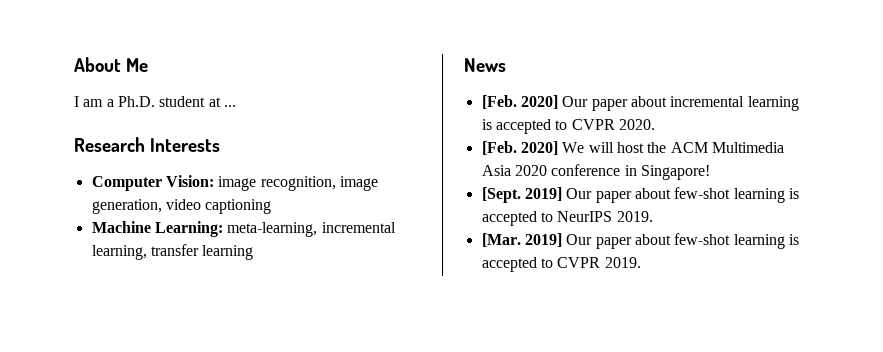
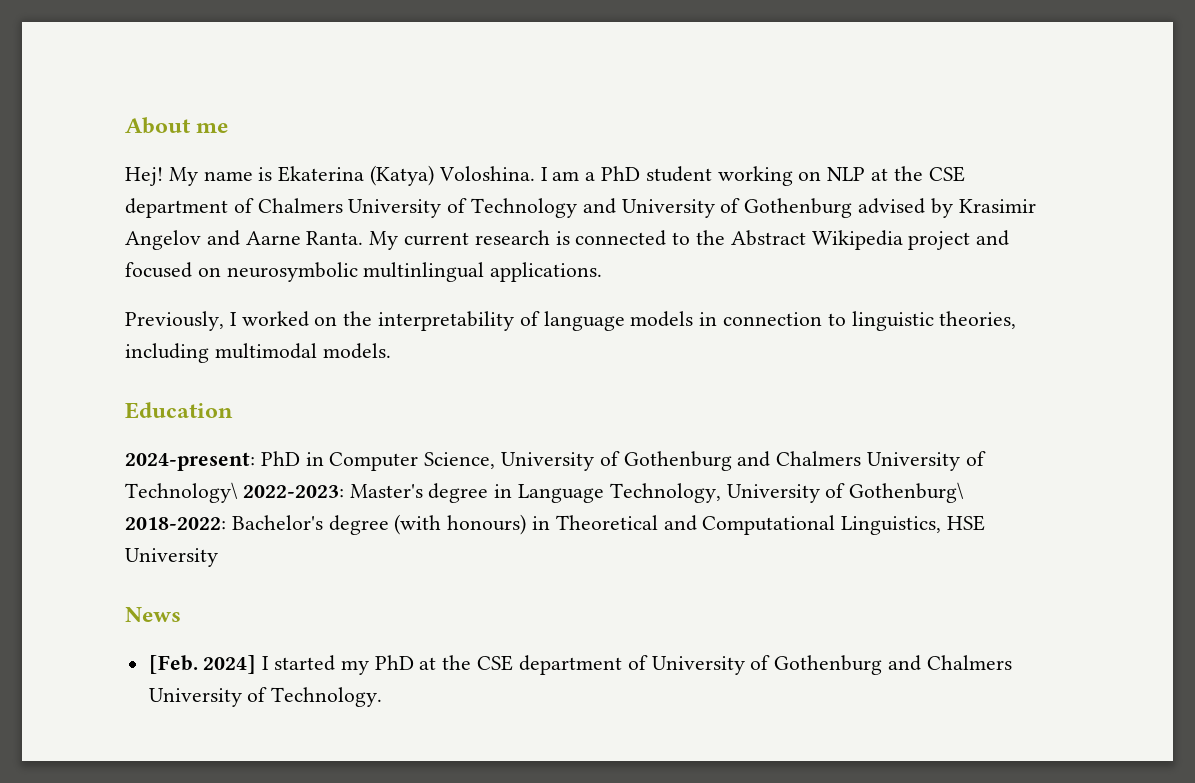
- About Me
- I am a Ph.D. student at ...
- Research Interests
- Computer Vision: image recognition, image generation, video captioning
- Machine Learning: meta-learning, incremental learning, transfer learning
+ About me
+ Hej! My name is Ekaterina (Katya) Voloshina. I am a PhD student working on NLP at the CSE department of Chalmers University of Technology and University of Gothenburg advised by Krasimir Angelov and Aarne Ranta. My current research is connected to the Abstract Wikipedia project and focused on neurosymbolic multinlingual applications.
+ Previously, I worked on the interpretability of language models in connection to linguistic theories, including multimodal models.
+ Education
+ 2024-present: PhD in Computer Science, University of Gothenburg and Chalmers University of Technology\ 2022-2023: Master's degree in Language Technology, University of Gothenburg\ 2018-2022: Bachelor's degree (with honours) in Theoretical and Computational Linguistics, HSE University
  News
- [Feb. 2020] Our paper about incremental learning is accepted to CVPR 2020.
- [Feb. 2020] We will host the ACM Multimedia Asia 2020 conference in Singapore!
- [Sept. 2019] Our paper about few-shot learning is accepted to NeurIPS 2019.
- [Mar. 2019] Our paper about few-shot learning is accepted to CVPR 2019.
+ [Feb. 2024] I started my PhD at the CSE department of University of Gothenburg and Chalmers University of Technology.

